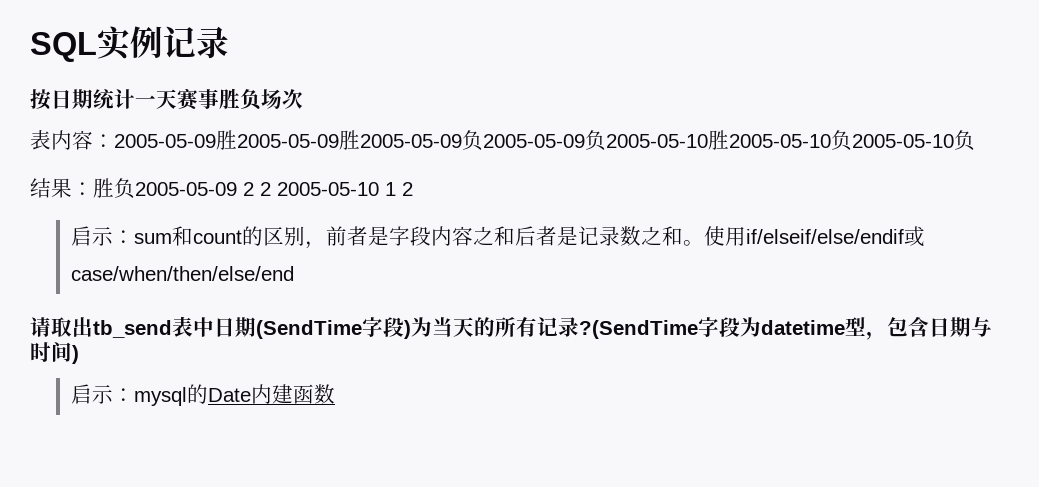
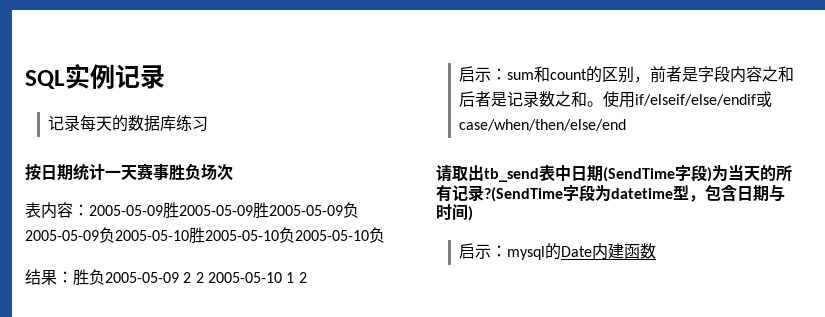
+ 记录每天的数据库练习

